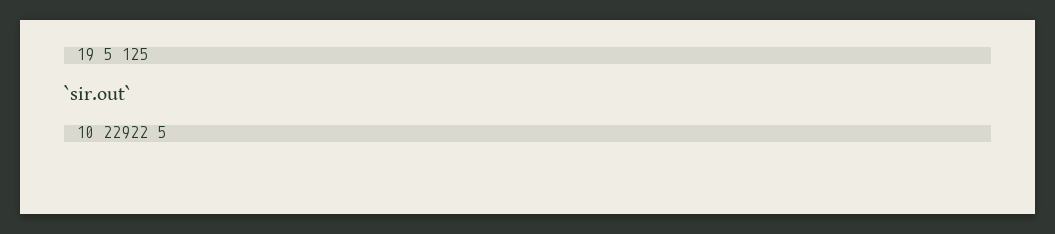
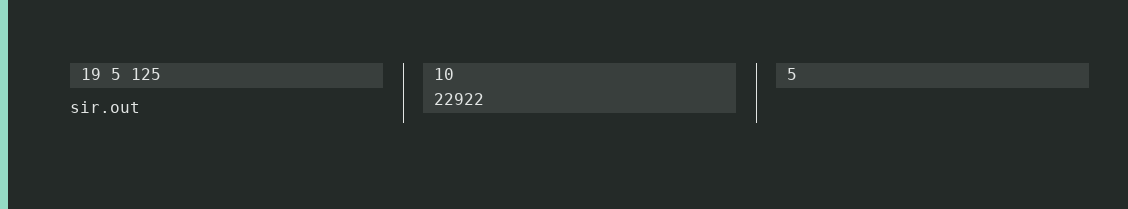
- `sir.out`
+ sir.out
- 10 22922 5
+ 10
+ 22922
+ 5

